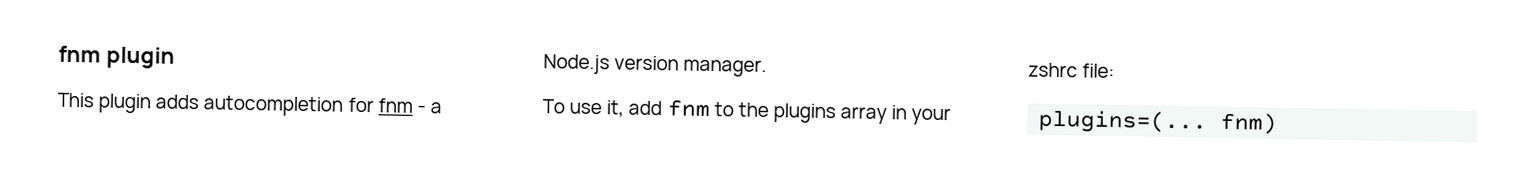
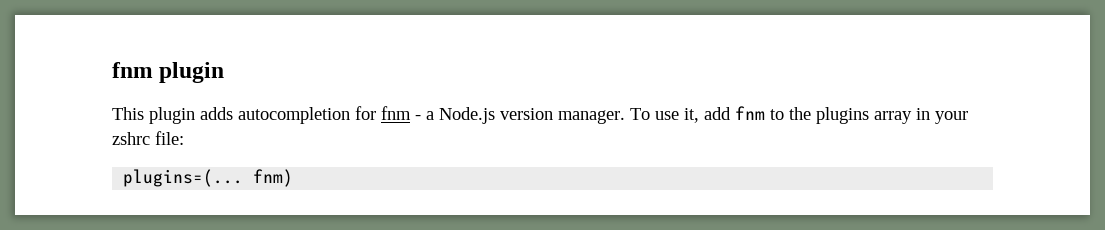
- This plugin adds autocompletion for fnm - a Node.js version manager.
- To use it, add fnm to the plugins array in your zshrc file:
+ This plugin adds autocompletion for fnm - a Node.js version manager. To use it, add fnm to the plugins array in your zshrc file:

